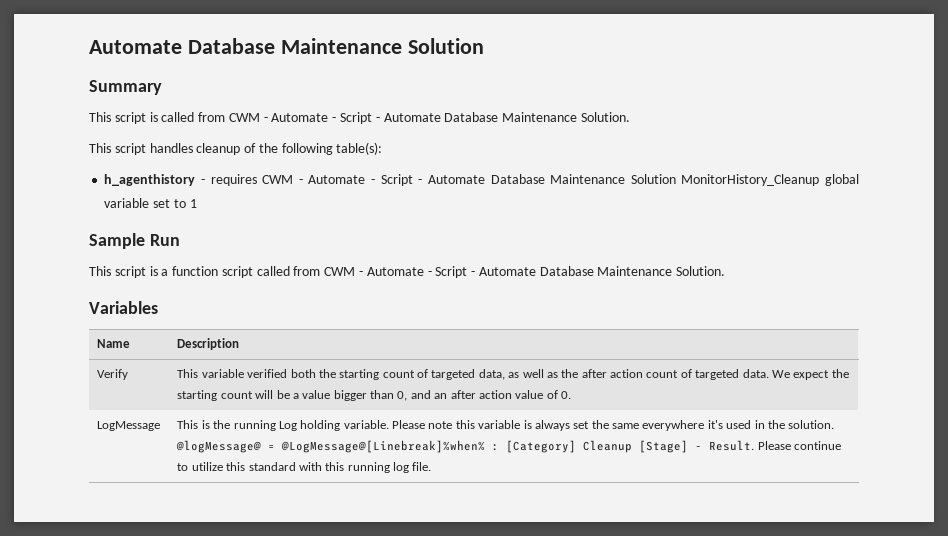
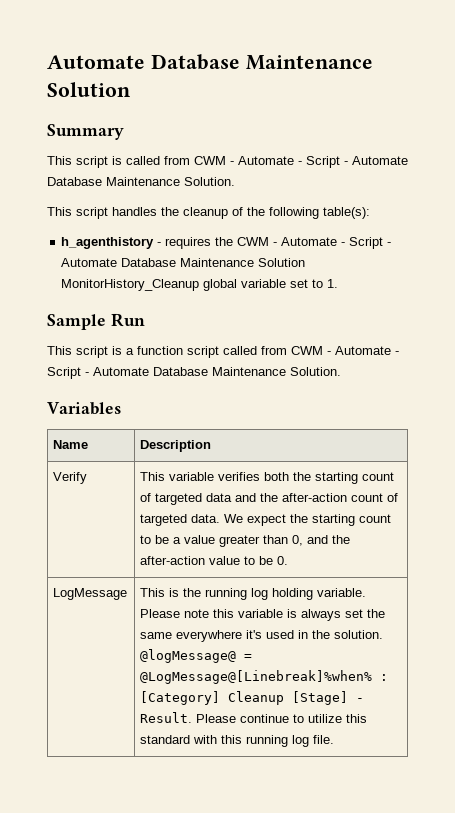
- This script handles cleanup of the following table(s):
+ This script handles the cleanup of the following table(s):
- h_agenthistory - requires CWM - Automate - Script - Automate Database Maintenance Solution MonitorHistory_Cleanup global variable set to 1
+ h_agenthistory - requires the CWM - Automate - Script - Automate Database Maintenance Solution MonitorHistory_Cleanup global variable set to 1.
- Verify | This variable verified both the starting count of targeted data, as well as the after action count of targeted data. We expect the starting count will be a value bigger than 0, and an after action value of 0.
+ Verify | This variable verifies both the starting count of targeted data and the after-action count of targeted data. We expect the starting count to be a value greater than 0, and the after-action value to be 0.
- This is the running Log holding variable.
+ This is the running log holding variable.

